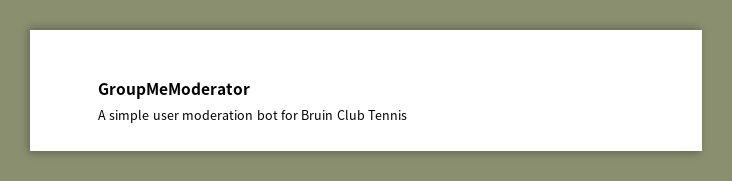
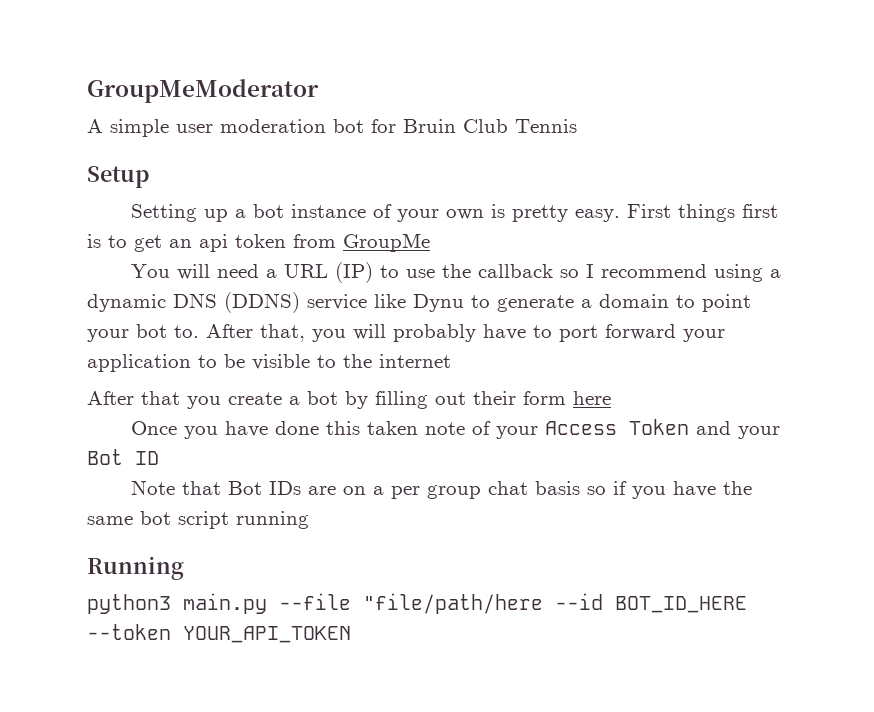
+ Setup
+ Setting up a bot instance of your own is pretty easy. First things first is to get an api token from GroupMe
+ You will need a URL (IP) to use the callback so I recommend using a dynamic DNS (DDNS) service like Dynu to generate a domain to point your bot to. After that, you will probably have to port forward your application to be visible to the internet
+ After that you create a bot by filling out their form here
+ Once you have done this taken note of your Access Token and your Bot ID
+ Note that Bot IDs are on a per group chat basis so if you have the same bot script running
+ Running
+ python3 main.py --file "file/path/here --id BOT_ID_HERE --token YOUR_API_TOKEN

